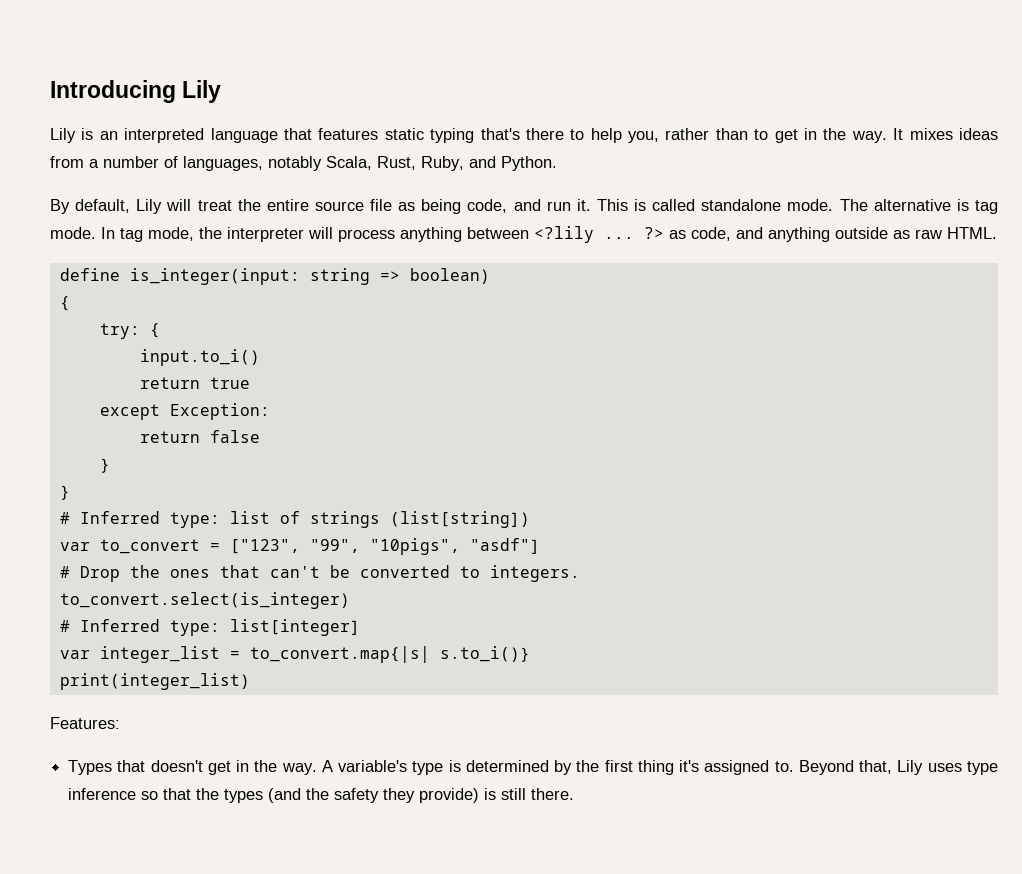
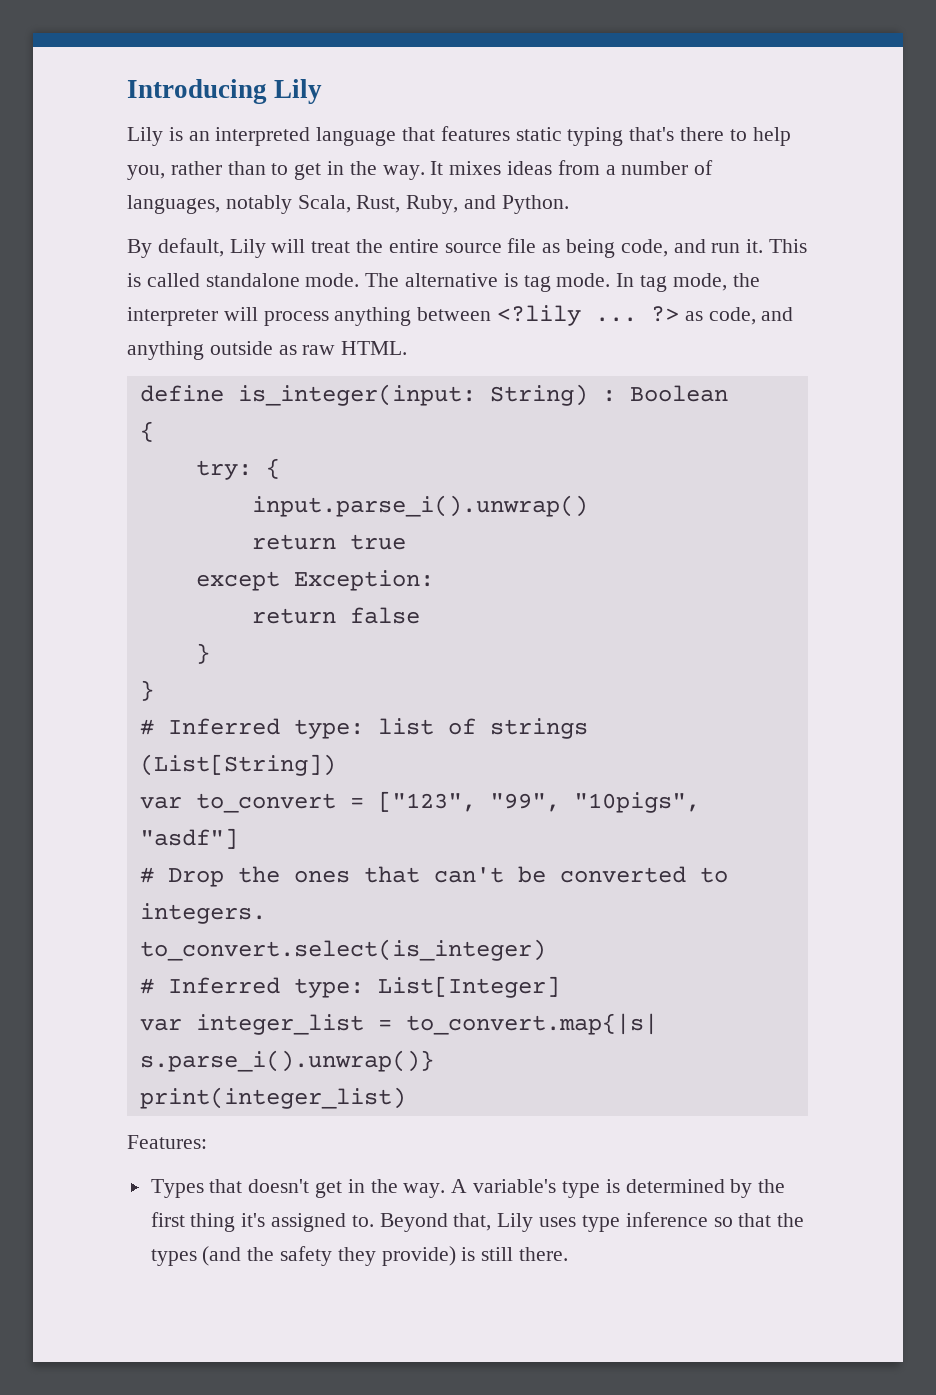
- define is_integer(input: string => boolean)
+ define is_integer(input: String) : Boolean
- input.to_i()
+ input.parse_i().unwrap()
- # Inferred type: list of strings (list[string])
+ # Inferred type: list of strings (List[String])
- # Inferred type: list[integer]
+ # Inferred type: List[Integer]
- var integer_list = to_convert.map{|s| s.to_i()}
+ var integer_list = to_convert.map{|s| s.parse_i().unwrap()}

